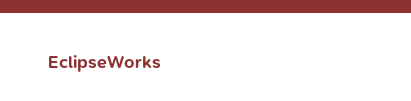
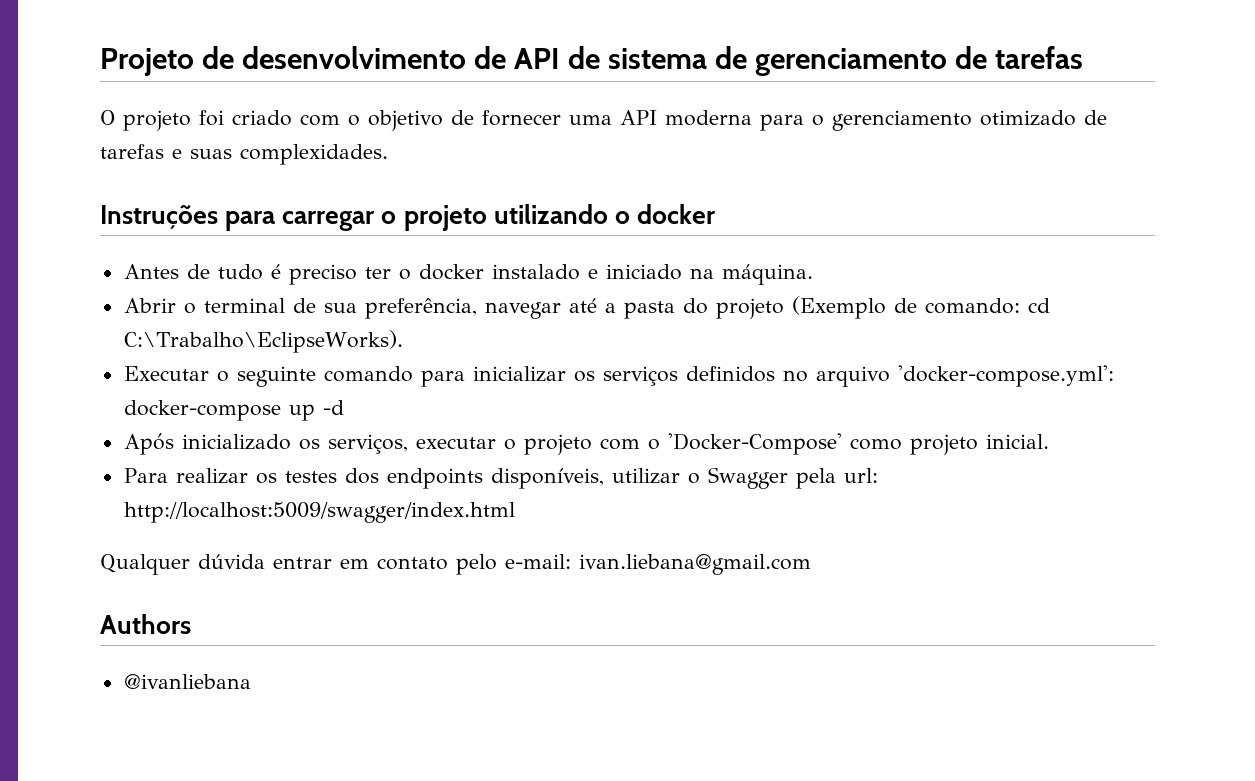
- EclipseWorks
+ Projeto de desenvolvimento de API de sistema de gerenciamento de tarefas
+ O projeto foi criado com o objetivo de fornecer uma API moderna para o gerenciamento otimizado de tarefas e suas complexidades.
+ Instruções para carregar o projeto utilizando o docker
+ Antes de tudo é preciso ter o docker instalado e iniciado na máquina.
+ Abrir o terminal de sua preferência, navegar até a pasta do projeto (Exemplo de comando: cd C:\Trabalho\EclipseWorks).
+ Executar o seguinte comando para inicializar os serviços definidos no arquivo 'docker-compose.yml': docker-compose up -d
+ Após inicializado os serviços, executar o projeto com o 'Docker-Compose' como projeto inicial.
+ Para realizar os testes dos endpoints disponíveis, utilizar o Swagger pela url: http://localhost:5009/swagger/index.html
+ Qualquer dúvida entrar em contato pelo e-mail: ivan.liebana@gmail.com
+ Authors
+ @ivanliebana

